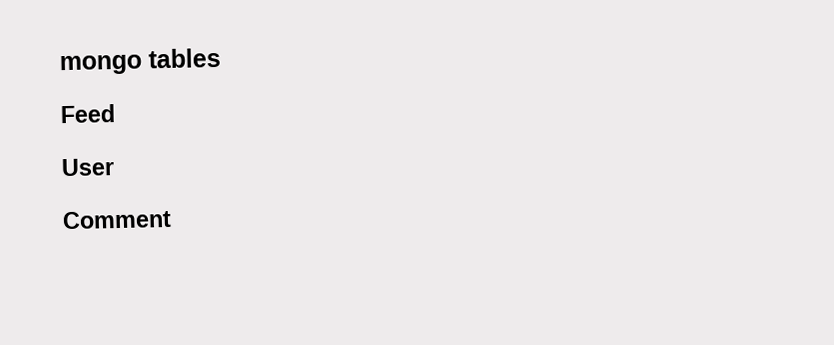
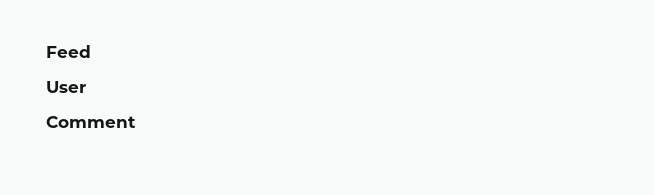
- mongo tables

